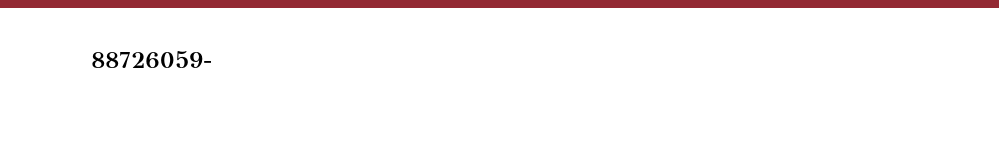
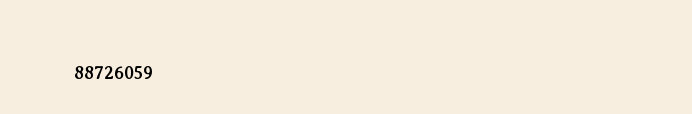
- 88726059-
+ 88726059

